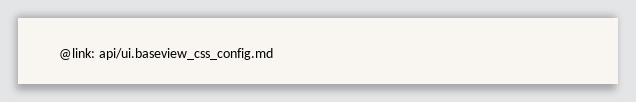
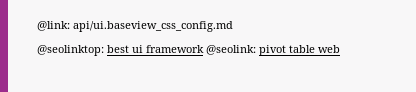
+ @seolinktop: best ui framework @seolink: pivot table web

